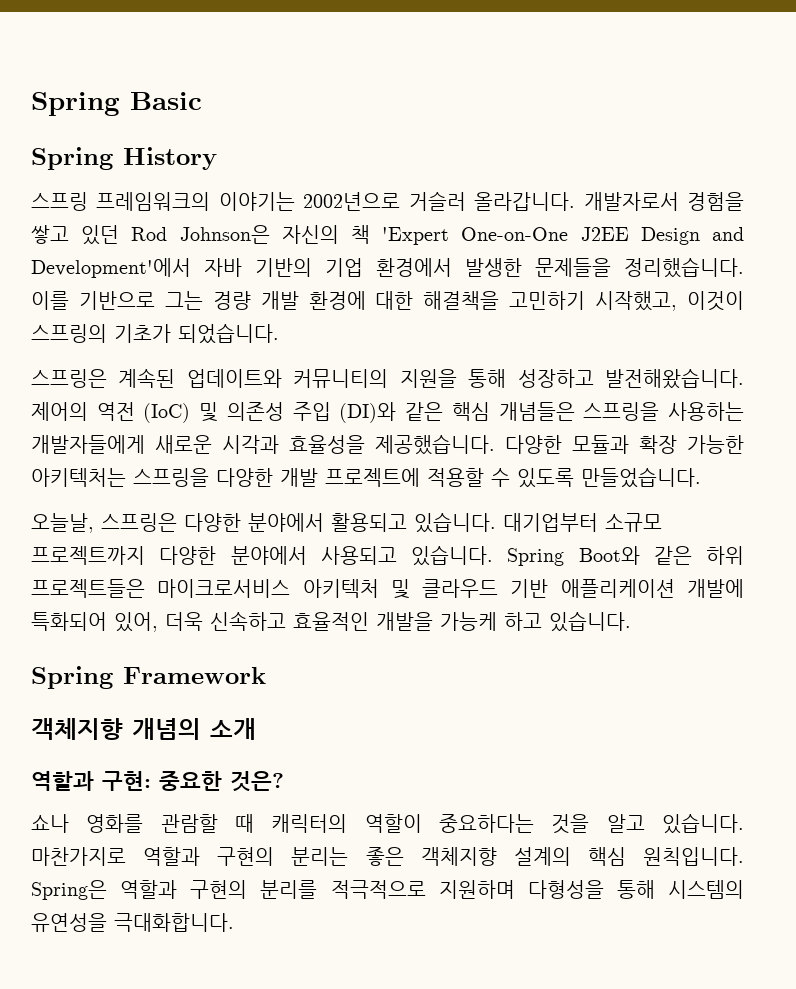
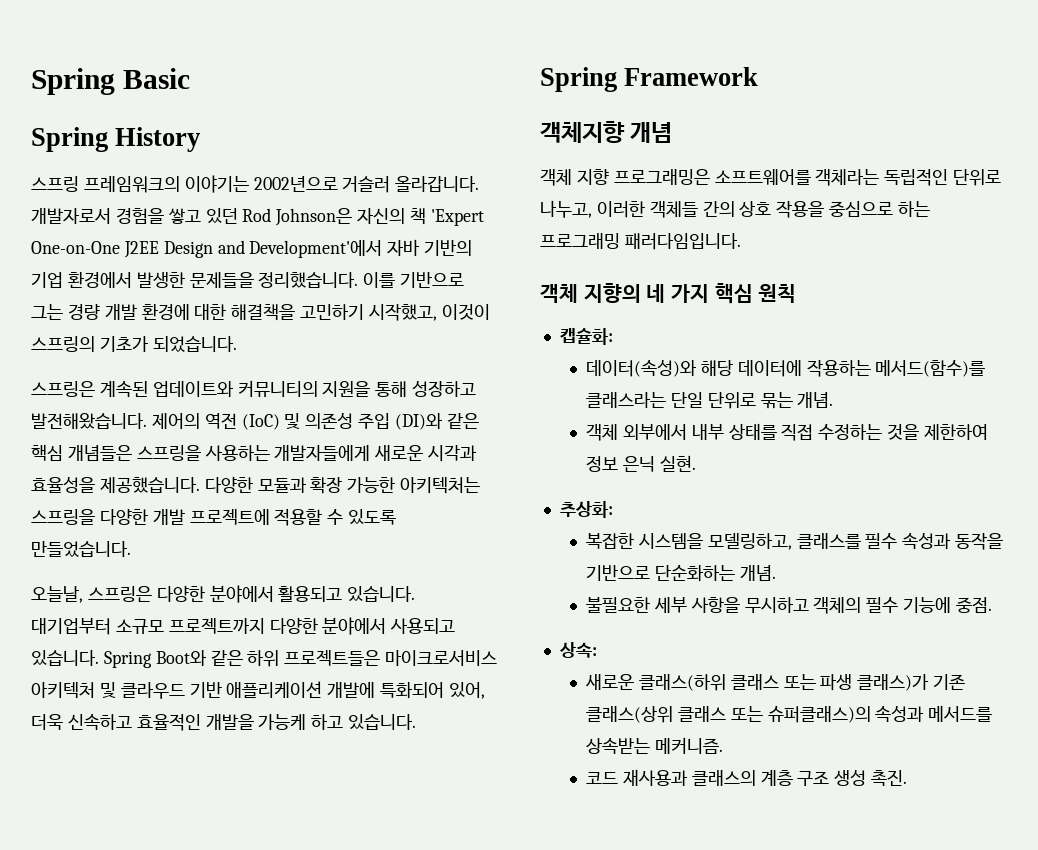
- 객체지향 개념의 소개
- 역할과 구현: 중요한 것은?
- 쇼나 영화를 관람할 때 캐릭터의 역할이 중요하다는 것을 알고 있습니다. 마찬가지로 역할과 구현의 분리는 좋은 객체지향 설계의 핵심 원칙입니다. Spring은 역할과 구현의 분리를 적극적으로 지원하며 다형성을 통해 시스템의 유연성을 극대화합니다.
+ 객체지향 개념
+ 객체 지향 프로그래밍은 소프트웨어를 객체라는 독립적인 단위로 나누고, 이러한 객체들 간의 상호 작용을 중심으로 하는 프로그래밍 패러다임입니다.
+ 객체 지향의 네 가지 핵심 원칙
+ 캡슐화:
+ 데이터(속성)와 해당 데이터에 작용하는 메서드(함수)를 클래스라는 단일 단위로 묶는 개념.
+ 객체 외부에서 내부 상태를 직접 수정하는 것을 제한하여 정보 은닉 실현.
+ 추상화:
+ 복잡한 시스템을 모델링하고, 클래스를 필수 속성과 동작을 기반으로 단순화하는 개념.
+ 불필요한 세부 사항을 무시하고 객체의 필수 기능에 중점.
+ 상속:
+ 새로운 클래스(하위 클래스 또는 파생 클래스)가 기존 클래스(상위 클래스 또는 슈퍼클래스)의 속성과 메서드를 상속받는 메커니즘.
+ 코드 재사용과 클래스의 계층 구조 생성 촉진.

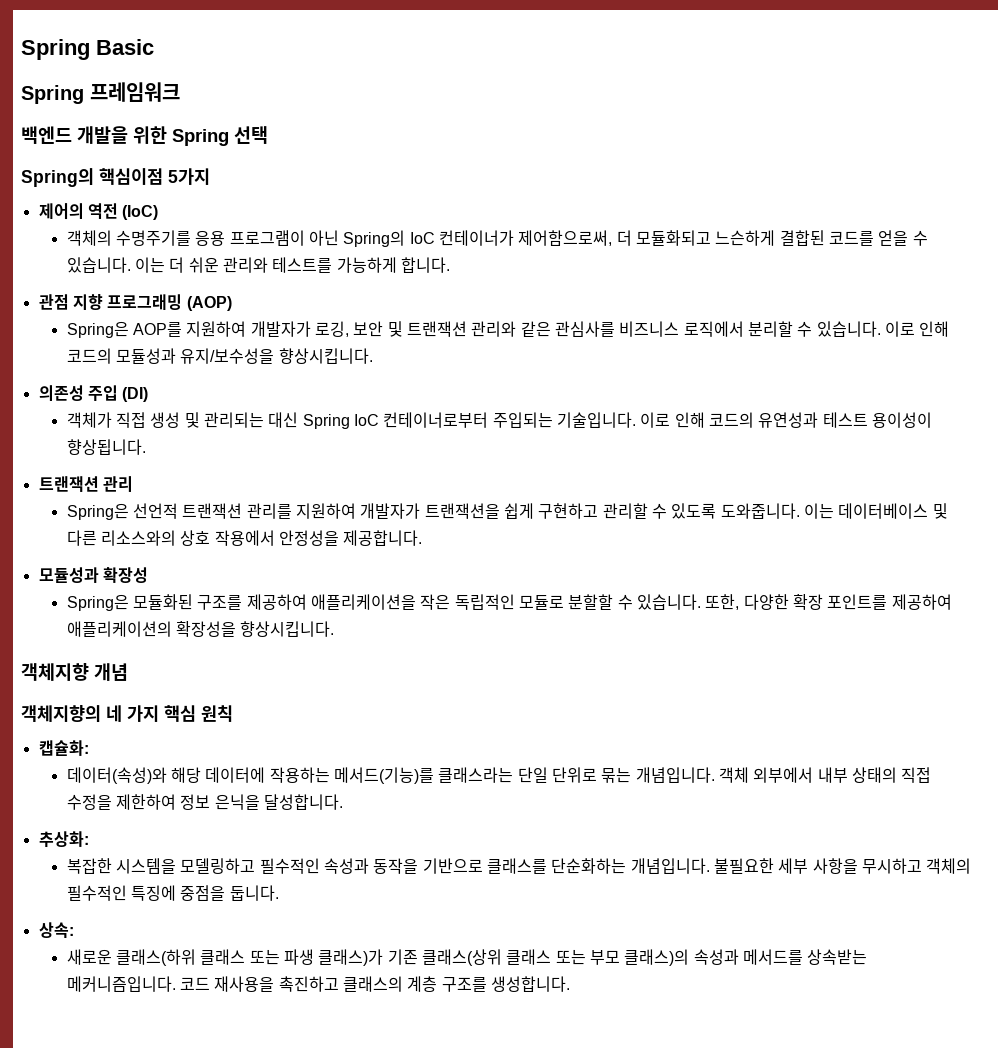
- Spring History
- 스프링 프레임워크의 이야기는 2002년으로 거슬러 올라갑니다. 개발자로서 경험을 쌓고 있던 Rod Johnson은 자신의 책 'Expert One-on-One J2EE Design and Development'에서 자바 기반의 기업 환경에서 발생한 문제들을 정리했습니다. 이를 기반으로 그는 경량 개발 환경에 대한 해결책을 고민하기 시작했고, 이것이 스프링의 기초가 되었습니다.
- 스프링은 계속된 업데이트와 커뮤니티의 지원을 통해 성장하고 발전해왔습니다. 제어의 역전 (IoC) 및 의존성 주입 (DI)와 같은 핵심 개념들은 스프링을 사용하는 개발자들에게 새로운 시각과 효율성을 제공했습니다. 다양한 모듈과 확장 가능한 아키텍처는 스프링을 다양한 개발 프로젝트에 적용할 수 있도록 만들었습니다.
- 오늘날, 스프링은 다양한 분야에서 활용되고 있습니다. 대기업부터 소규모 프로젝트까지 다양한 분야에서 사용되고 있습니다. Spring Boot와 같은 하위 프로젝트들은 마이크로서비스 아키텍처 및 클라우드 기반 애플리케이션 개발에 특화되어 있어, 더욱 신속하고 효율적인 개발을 가능케 하고 있습니다.
- Spring Framework
+ Spring 프레임워크
+ 백엔드 개발을 위한 Spring 선택
+ Spring의 핵심이점 5가지
+ 제어의 역전 (IoC)
+ 객체의 수명주기를 응용 프로그램이 아닌 Spring의 IoC 컨테이너가 제어함으로써, 더 모듈화되고 느슨하게 결합된 코드를 얻을 수 있습니다. 이는 더 쉬운 관리와 테스트를 가능하게 합니다.
+ 관점 지향 프로그래밍 (AOP)
+ Spring은 AOP를 지원하여 개발자가 로깅, 보안 및 트랜잭션 관리와 같은 관심사를 비즈니스 로직에서 분리할 수 있습니다. 이로 인해 코드의 모듈성과 유지/보수성을 향상시킵니다.
+ 의존성 주입 (DI)
+ 객체가 직접 생성 및 관리되는 대신 Spring IoC 컨테이너로부터 주입되는 기술입니다. 이로 인해 코드의 유연성과 테스트 용이성이 향상됩니다.
+ 트랜잭션 관리
+ Spring은 선언적 트랜잭션 관리를 지원하여 개발자가 트랜잭션을 쉽게 구현하고 관리할 수 있도록 도와줍니다. 이는 데이터베이스 및 다른 리소스와의 상호 작용에서 안정성을 제공합니다.
+ 모듈성과 확장성
+ Spring은 모듈화된 구조를 제공하여 애플리케이션을 작은 독립적인 모듈로 분할할 수 있습니다. 또한, 다양한 확장 포인트를 제공하여 애플리케이션의 확장성을 향상시킵니다.
  객체지향 개념
- 객체 지향 프로그래밍은 소프트웨어를 객체라는 독립적인 단위로 나누고, 이러한 객체들 간의 상호 작용을 중심으로 하는 프로그래밍 패러다임입니다.
- 객체 지향의 네 가지 핵심 원칙
+ 객체지향의 네 가지 핵심 원칙
- 데이터(속성)와 해당 데이터에 작용하는 메서드(함수)를 클래스라는 단일 단위로 묶는 개념.
- 객체 외부에서 내부 상태를 직접 수정하는 것을 제한하여 정보 은닉 실현.
+ 데이터(속성)와 해당 데이터에 작용하는 메서드(기능)를 클래스라는 단일 단위로 묶는 개념입니다. 객체 외부에서 내부 상태의 직접 수정을 제한하여 정보 은닉을 달성합니다.
  추상화:
- 복잡한 시스템을 모델링하고, 클래스를 필수 속성과 동작을 기반으로 단순화하는 개념.
- 불필요한 세부 사항을 무시하고 객체의 필수 기능에 중점.
+ 복잡한 시스템을 모델링하고 필수적인 속성과 동작을 기반으로 클래스를 단순화하는 개념입니다. 불필요한 세부 사항을 무시하고 객체의 필수적인 특징에 중점을 둡니다.
- 새로운 클래스(하위 클래스 또는 파생 클래스)가 기존 클래스(상위 클래스 또는 슈퍼클래스)의 속성과 메서드를 상속받는 메커니즘.
- 코드 재사용과 클래스의 계층 구조 생성 촉진.
+ 새로운 클래스(하위 클래스 또는 파생 클래스)가 기존 클래스(상위 클래스 또는 부모 클래스)의 속성과 메서드를 상속받는 메커니즘입니다. 코드 재사용을 촉진하고 클래스의 계층 구조를 생성합니다.

